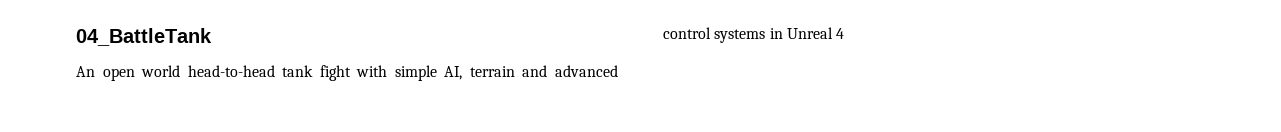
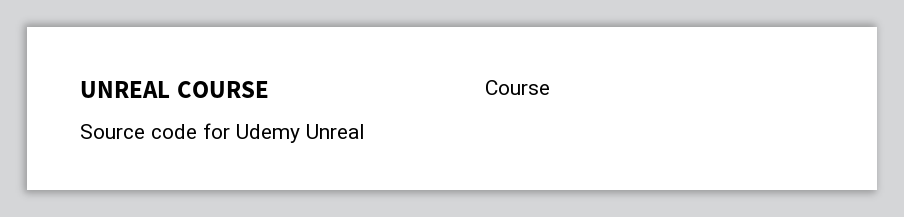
- 04_BattleTank
- An open world head-to-head tank fight with simple AI, terrain and advanced control systems in Unreal 4
+ UNREAL COURSE
+ Source code for Udemy Unreal Course

